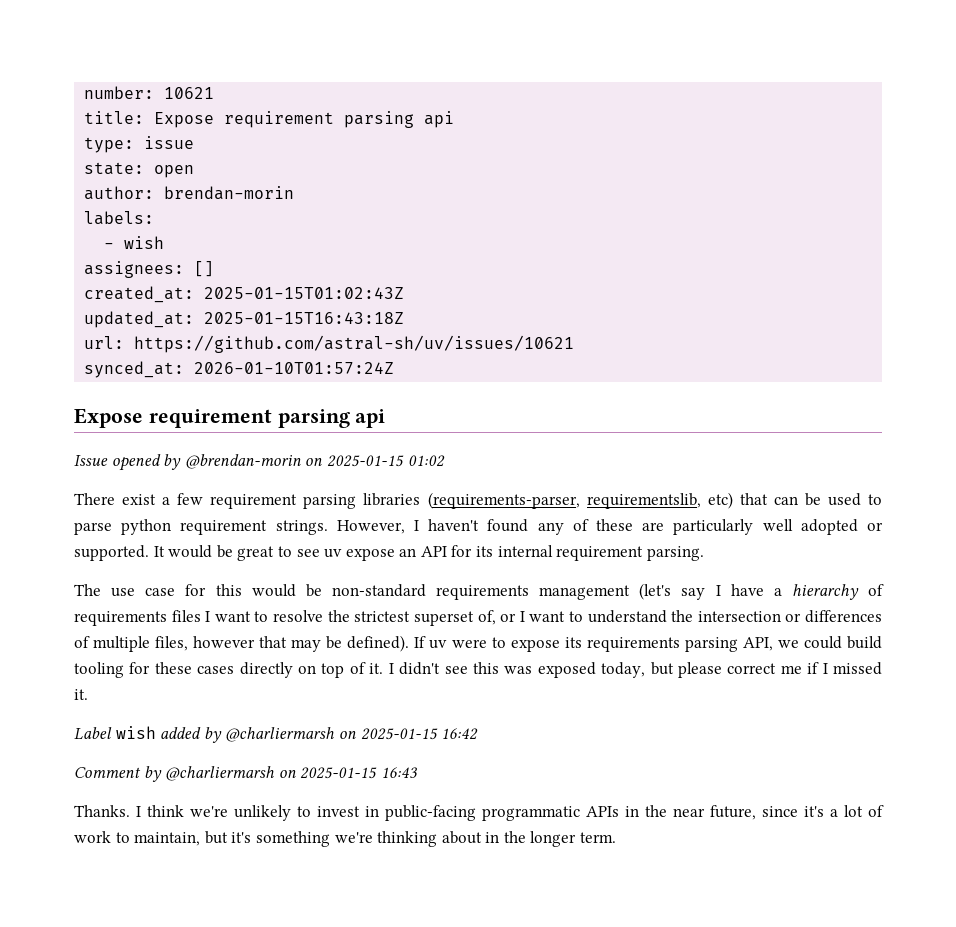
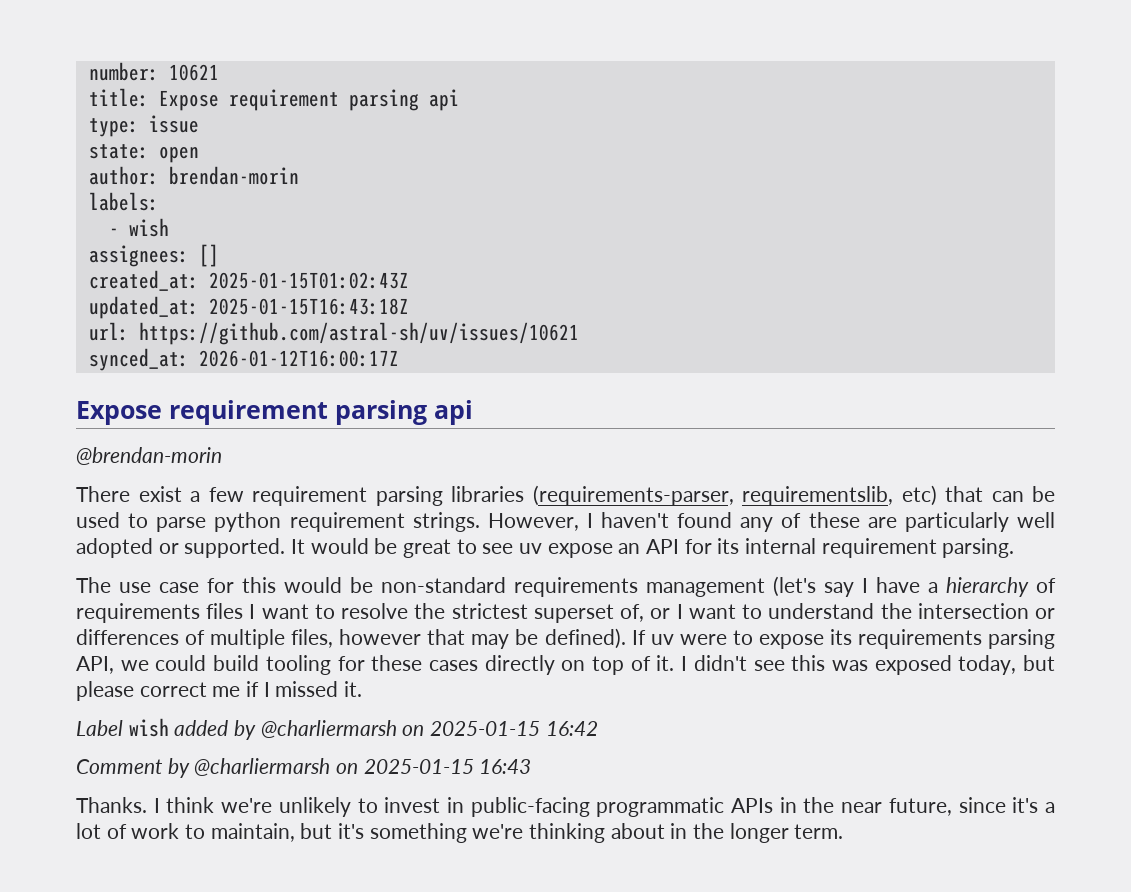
- synced_at: 2026-01-10T01:57:24Z
+ synced_at: 2026-01-12T16:00:17Z
  Expose requirement parsing api
- Issue opened by @brendan-morin on 2025-01-15 01:02
+ @brendan-morin

